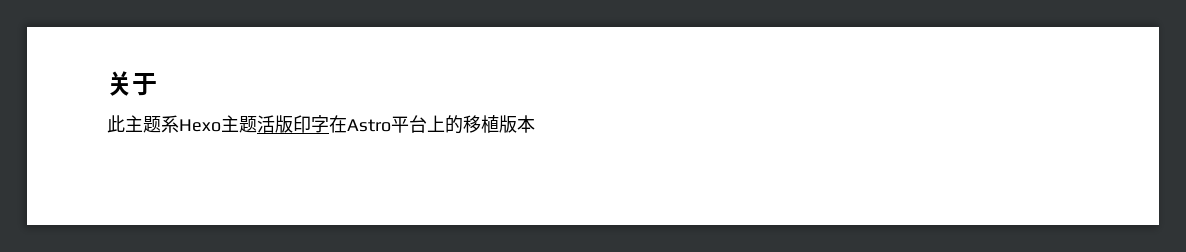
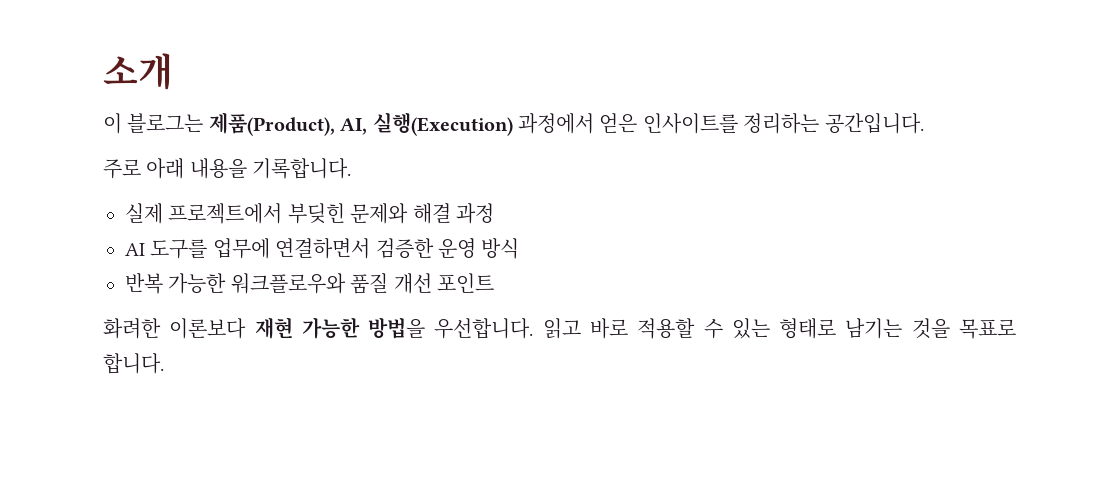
- 关于
- 此主题系Hexo主题活版印字在Astro平台上的移植版本
+ 소개
+ 이 블로그는 제품(Product), AI, 실행(Execution) 과정에서 얻은 인사이트를 정리하는 공간입니다.
+ 주로 아래 내용을 기록합니다.
+ 실제 프로젝트에서 부딪힌 문제와 해결 과정
+ AI 도구를 업무에 연결하면서 검증한 운영 방식
+ 반복 가능한 워크플로우와 품질 개선 포인트
+ 화려한 이론보다 재현 가능한 방법을 우선합니다. 읽고 바로 적용할 수 있는 형태로 남기는 것을 목표로 합니다.

